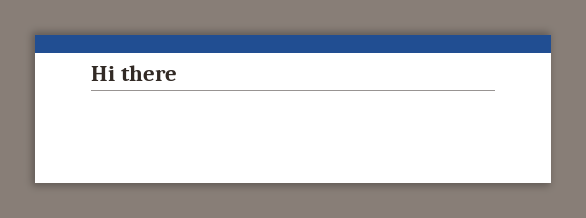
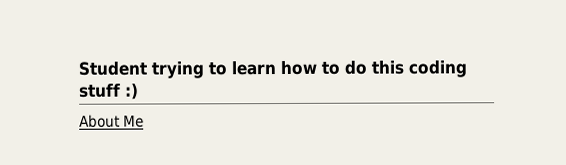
- Hi there
+ Student trying to learn how to do this coding stuff :)
+ About Me

